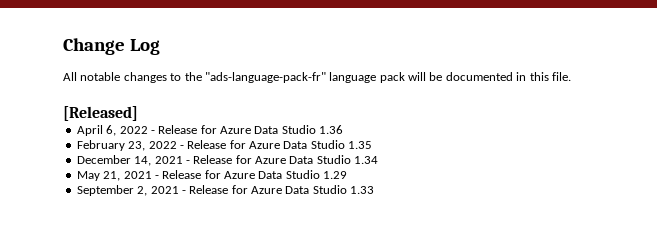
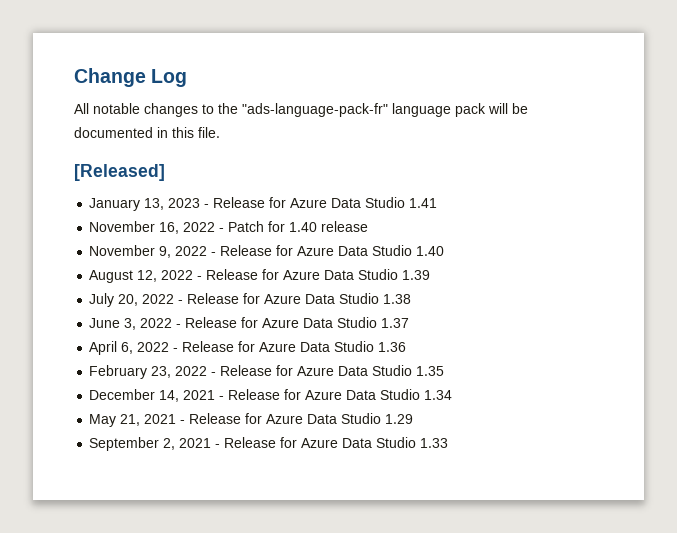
+ January 13, 2023 - Release for Azure Data Studio 1.41
+ November 16, 2022 - Patch for 1.40 release
+ November 9, 2022 - Release for Azure Data Studio 1.40
+ August 12, 2022 - Release for Azure Data Studio 1.39
+ July 20, 2022 - Release for Azure Data Studio 1.38
+ June 3, 2022 - Release for Azure Data Studio 1.37

